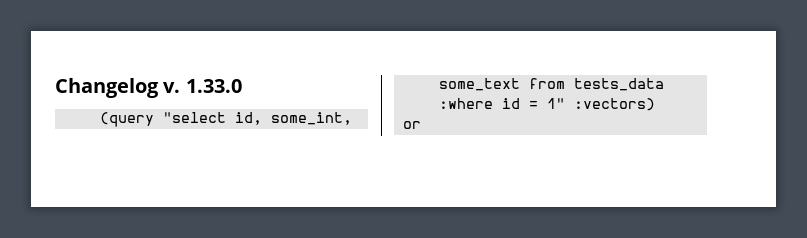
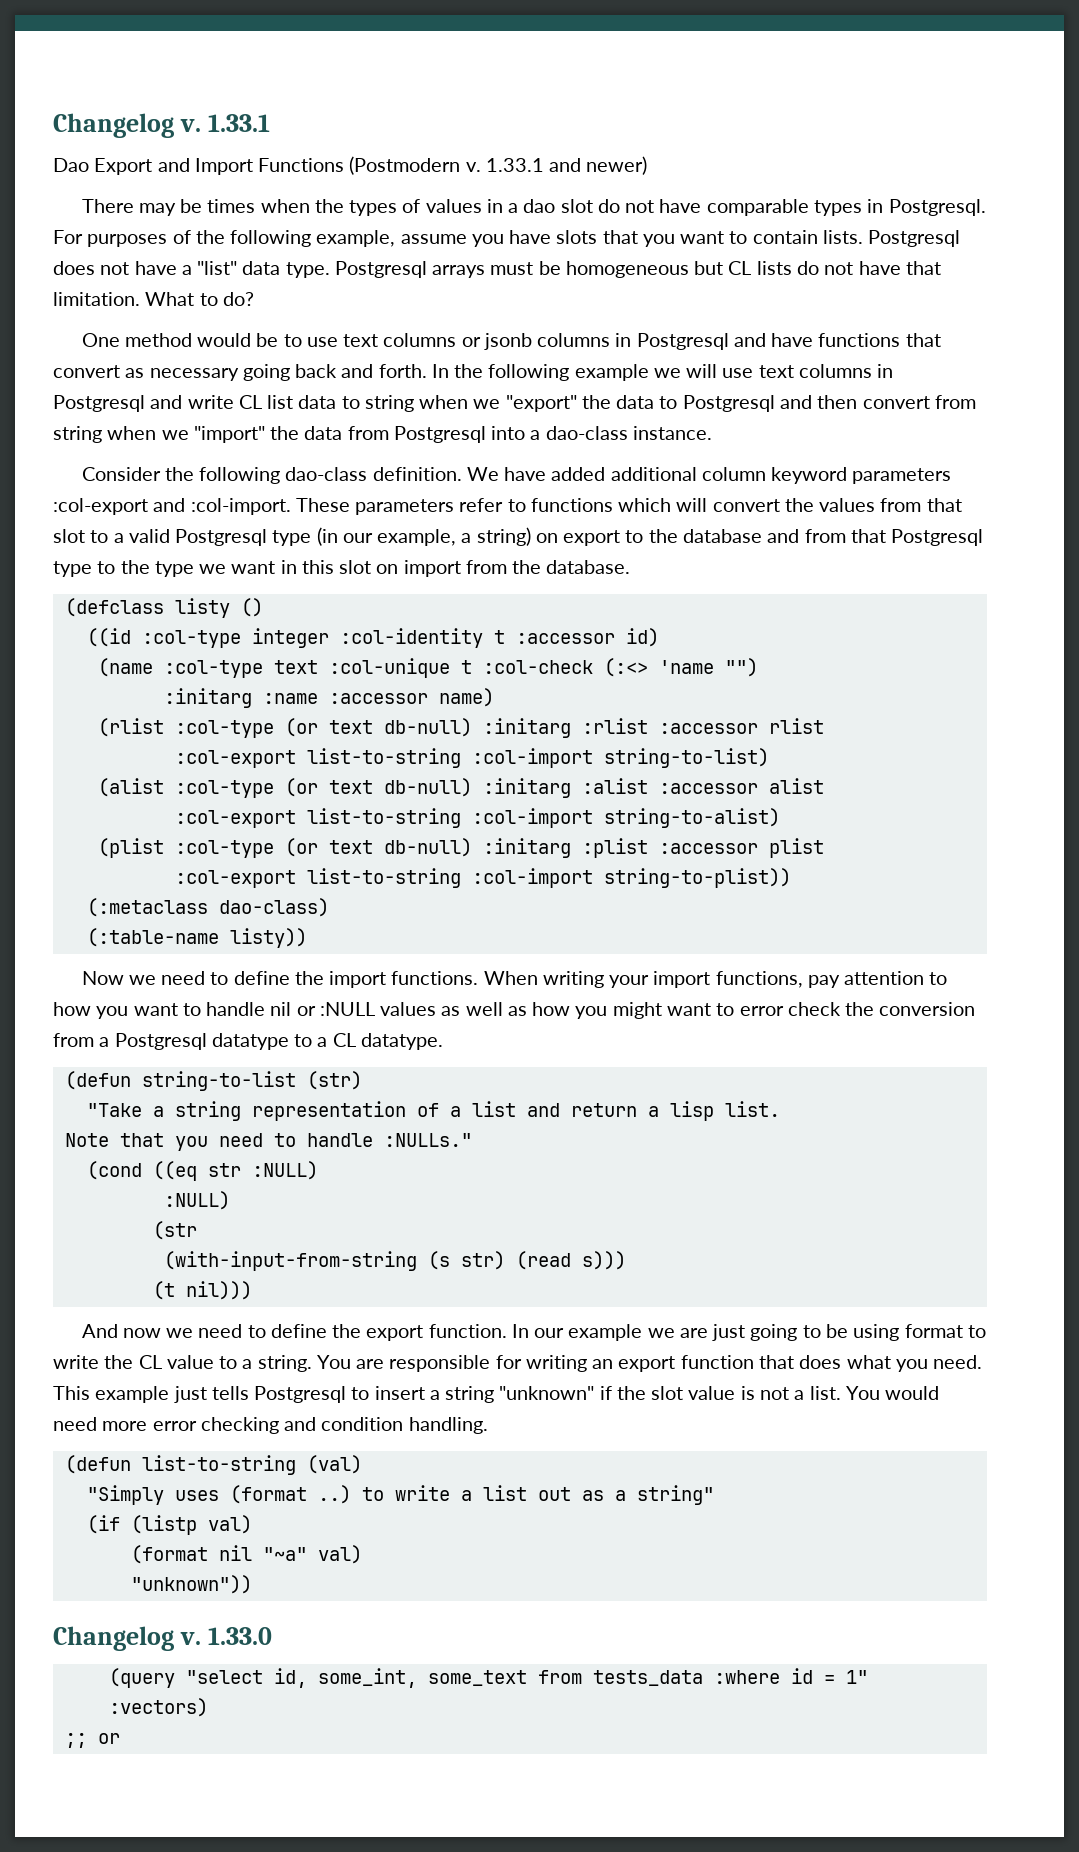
+ Changelog v. 1.33.1
+ Dao Export and Import Functions (Postmodern v. 1.33.1 and newer)
+ There may be times when the types of values in a dao slot do not have comparable types in Postgresql. For purposes of the following example, assume you have slots that you want to contain lists. Postgresql does not have a "list" data type. Postgresql arrays must be homogeneous but CL lists do not have that limitation. What to do?
+ One method would be to use text columns or jsonb columns in Postgresql and have functions that convert as necessary going back and forth. In the following example we will use text columns in Postgresql and write CL list data to string when we "export" the data to Postgresql and then convert from string when we "import" the data from Postgresql into a dao-class instance.
+ Consider the following dao-class definition. We have added additional column keyword parameters :col-export and :col-import. These parameters refer to functions which will convert the values from that slot to a valid Postgresql type (in our example, a string) on export to the database and from that Postgresql type to the type we want in this slot on import from the database.
+ (defclass listy ()
+ ((id :col-type integer :col-identity t :accessor id)
+ (name :col-type text :col-unique t :col-check (:<> 'name "")
+ :initarg :name :accessor name)
+ (rlist :col-type (or text db-null) :initarg :rlist :accessor rlist
+ :col-export list-to-string :col-import string-to-list)
+ (alist :col-type (or text db-null) :initarg :alist :accessor alist
+ :col-export list-to-string :col-import string-to-alist)
+ (plist :col-type (or text db-null) :initarg :plist :accessor plist
+ :col-export list-to-string :col-import string-to-plist))
+ (:metaclass dao-class)
+ (:table-name listy))
+ Now we need to define the import functions. When writing your import functions, pay attention to how you want to handle nil or :NULL values as well as how you might want to error check the conversion from a Postgresql datatype to a CL datatype.
+ (defun string-to-list (str)
+ "Take a string representation of a list and return a lisp list.
+ Note that you need to handle :NULLs."
+ (cond ((eq str :NULL)
+ :NULL)
+ (str
+ (with-input-from-string (s str) (read s)))
+ (t nil)))
+ And now we need to define the export function. In our example we are just going to be using format to write the CL value to a string. You are responsible for writing an export function that does what you need. This example just tells Postgresql to insert a string "unknown" if the slot value is not a list. You would need more error checking and condition handling.
+ (defun list-to-string (val)
+ "Simply uses (format ..) to write a list out as a string"
+ (if (listp val)
+ (format nil "~a" val)
+ "unknown"))
- or
+ ;; or

